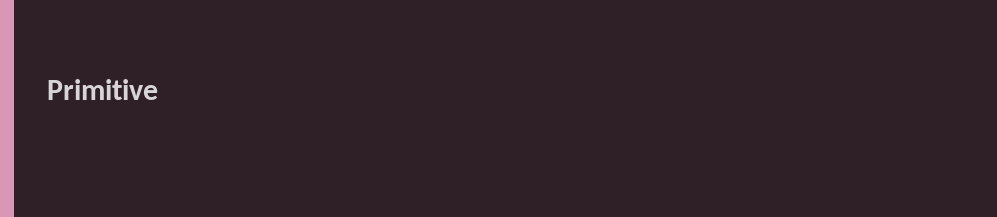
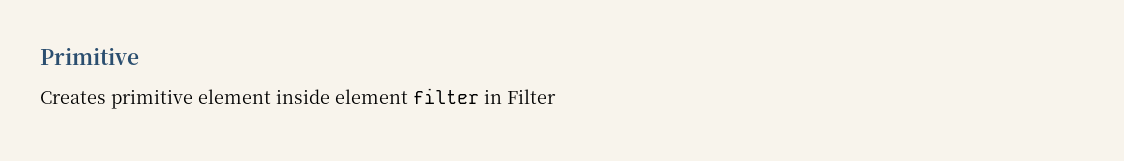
+ Creates primitive element inside element filter in Filter

